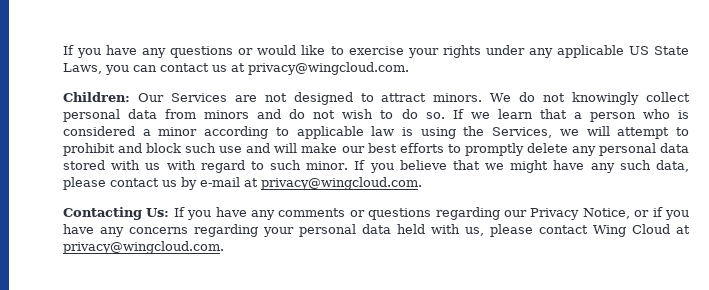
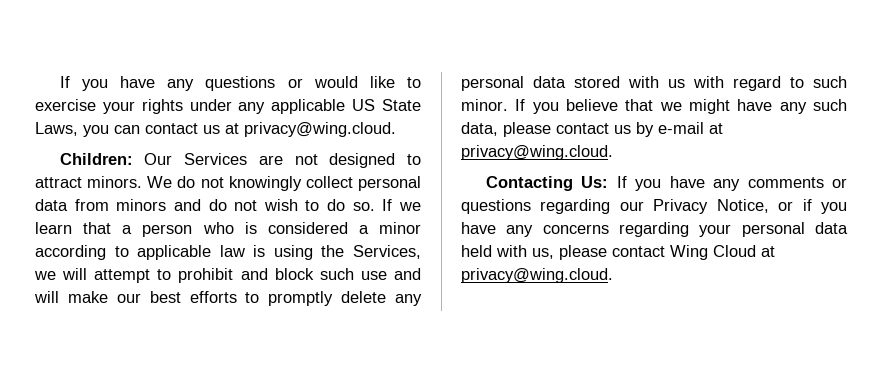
- If you have any questions or would like to exercise your rights under any applicable US State Laws, you can contact us at privacy@wingcloud.com.
+ If you have any questions or would like to exercise your rights under any applicable US State Laws, you can contact us at privacy@wing.cloud.
- If you believe that we might have any such data, please contact us by e-mail at privacy@wingcloud.com.
+ If you believe that we might have any such data, please contact us by e-mail at privacy@wing.cloud.
- Contacting Us: If you have any comments or questions regarding our Privacy Notice, or if you have any concerns regarding your personal data held with us, please contact Wing Cloud at privacy@wingcloud.com.
+ Contacting Us: If you have any comments or questions regarding our Privacy Notice, or if you have any concerns regarding your personal data held with us, please contact Wing Cloud at privacy@wing.cloud.

